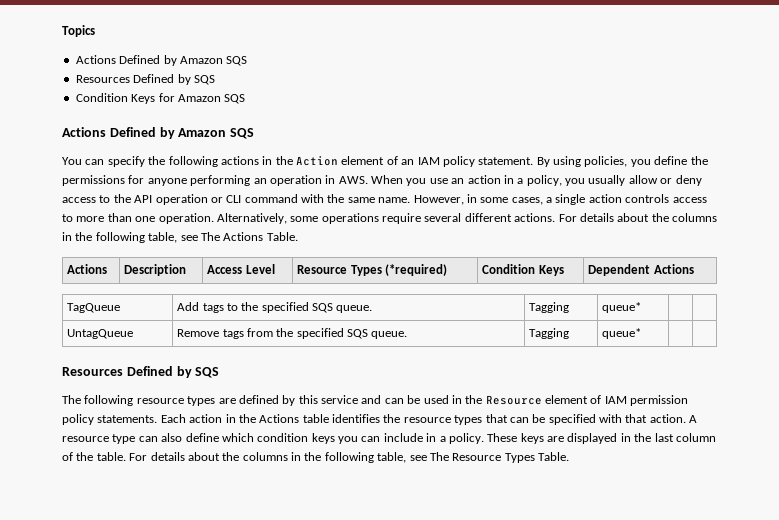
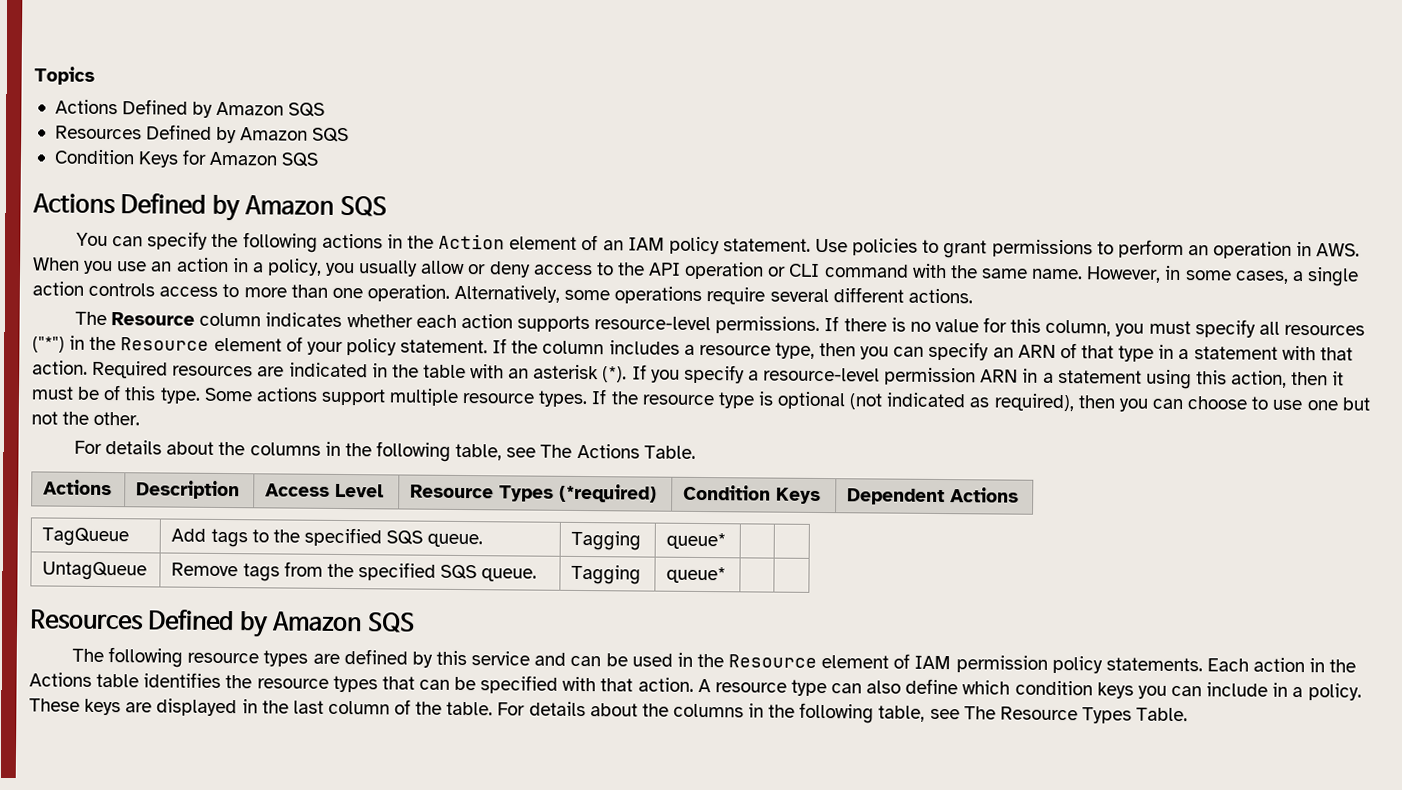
  Topics
  Actions Defined by Amazon SQS
- Resources Defined by SQS
+ Resources Defined by Amazon SQS
- By using policies, you define the permissions for anyone performing an operation in AWS. When you use an action in a policy, you usually allow or deny access to the API operation or CLI command with the same name.
+ Use policies to grant permissions to perform an operation in AWS. When you use an action in a policy, you usually allow or deny access to the API operation or CLI command with the same name.
- Alternatively, some operations require several different actions. For details about the columns in the following table, see The Actions Table.
+ Alternatively, some operations require several different actions.
+ The Resource column indicates whether each action supports resource-level permissions. If there is no value for this column, you must specify all resources ("*") in the Resource element of your policy statement. If the column includes a resource type, then you can specify an ARN of that type in a statement with that action. Required resources are indicated in the table with an asterisk (*). If you specify a resource-level permission ARN in a statement using this action, then it must be of this type. Some actions support multiple resource types. If the resource type is optional (not indicated as required), then you can choose to use one but not the other.
+ For details about the columns in the following table, see The Actions Table.
  UntagQueue | Remove tags from the specified SQS queue. | Tagging | queue* | |
- Resources Defined by SQS
+ Resources Defined by Amazon SQS

